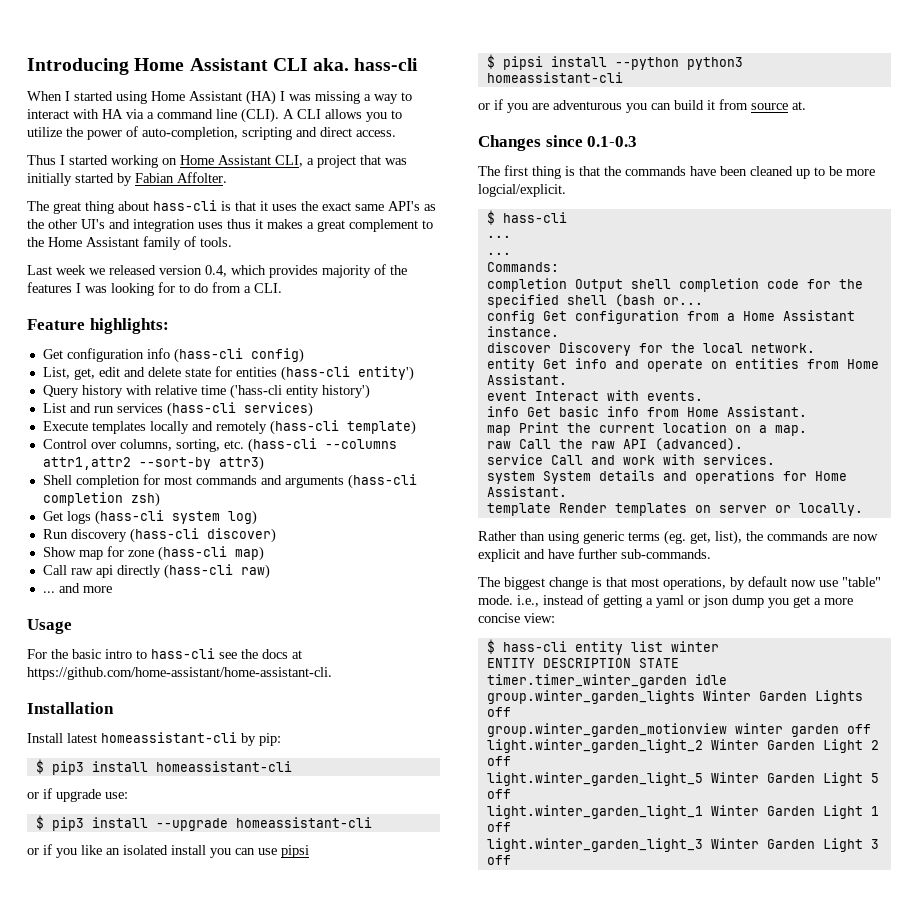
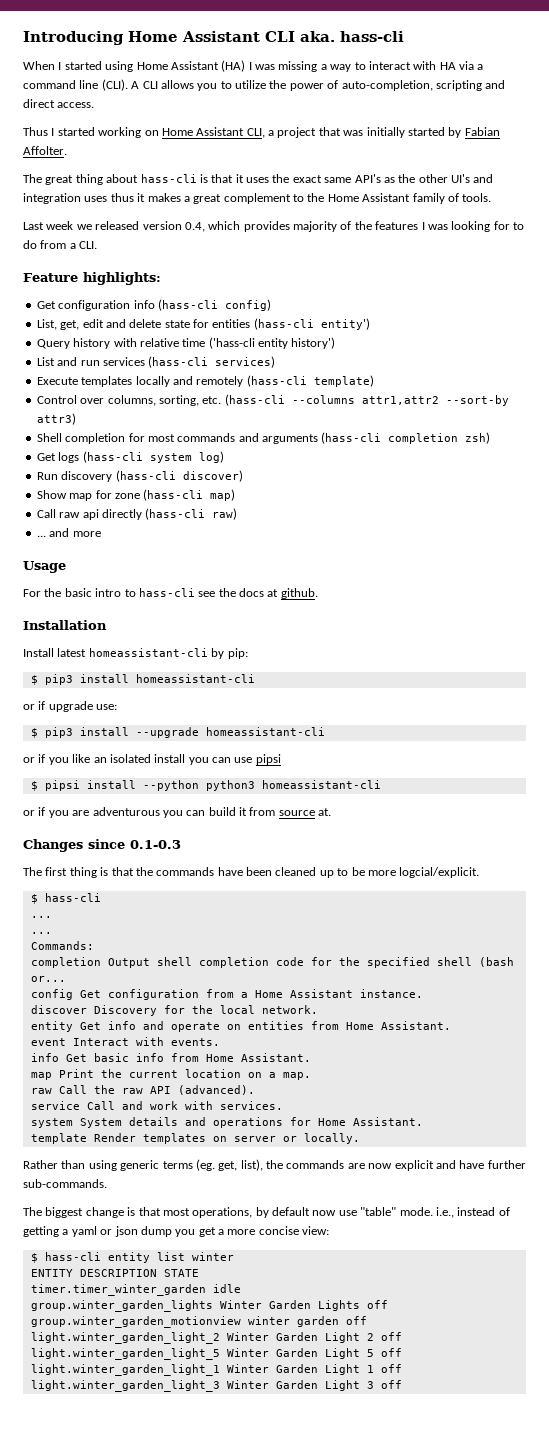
- For the basic intro to hass-cli see the docs at https://github.com/home-assistant/home-assistant-cli.
+ For the basic intro to hass-cli see the docs at github.

